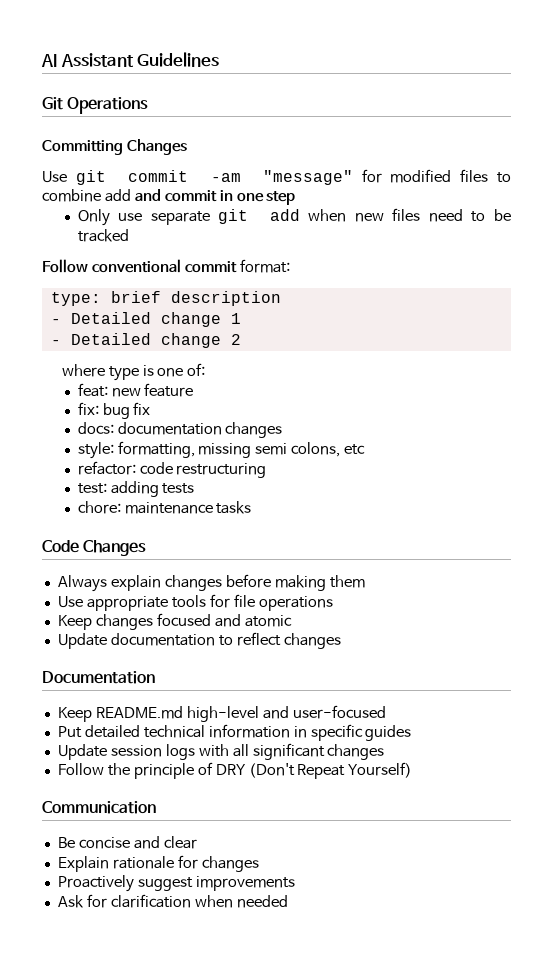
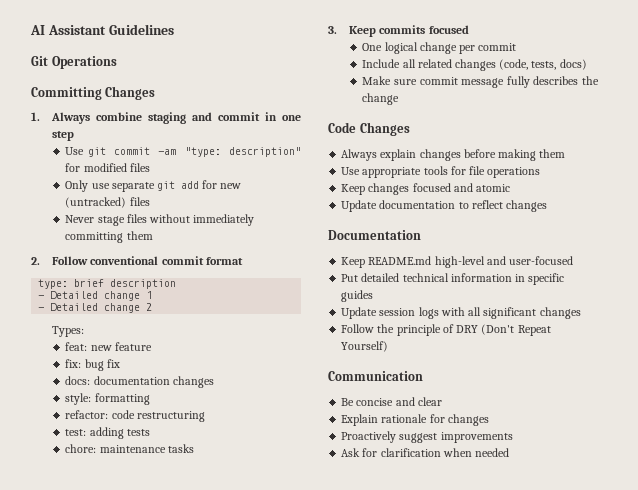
- Use git commit -am "message" for modified files to combine add and commit in one step
+ 1. Always combine staging and commit in one step
+ Use git commit -am "type: description" for modified files
- Only use separate git add when new files need to be tracked
- Follow conventional commit format:
+ Only use separate git add for new (untracked) files
+ Never stage files without immediately committing them
+ 2. Follow conventional commit format
- where type is one of:
+ Types:
- style: formatting, missing semi colons, etc
+ style: formatting
+ 3. Keep commits focused
+ One logical change per commit
+ Include all related changes (code, tests, docs)
+ Make sure commit message fully describes the change

